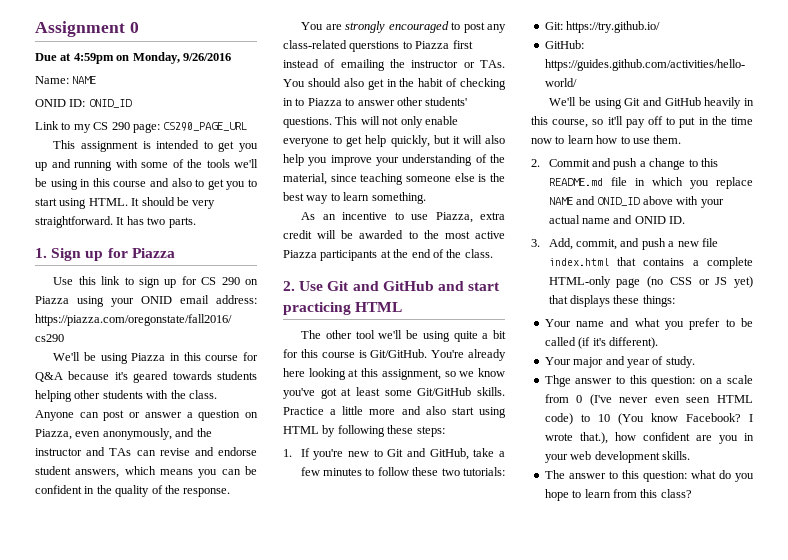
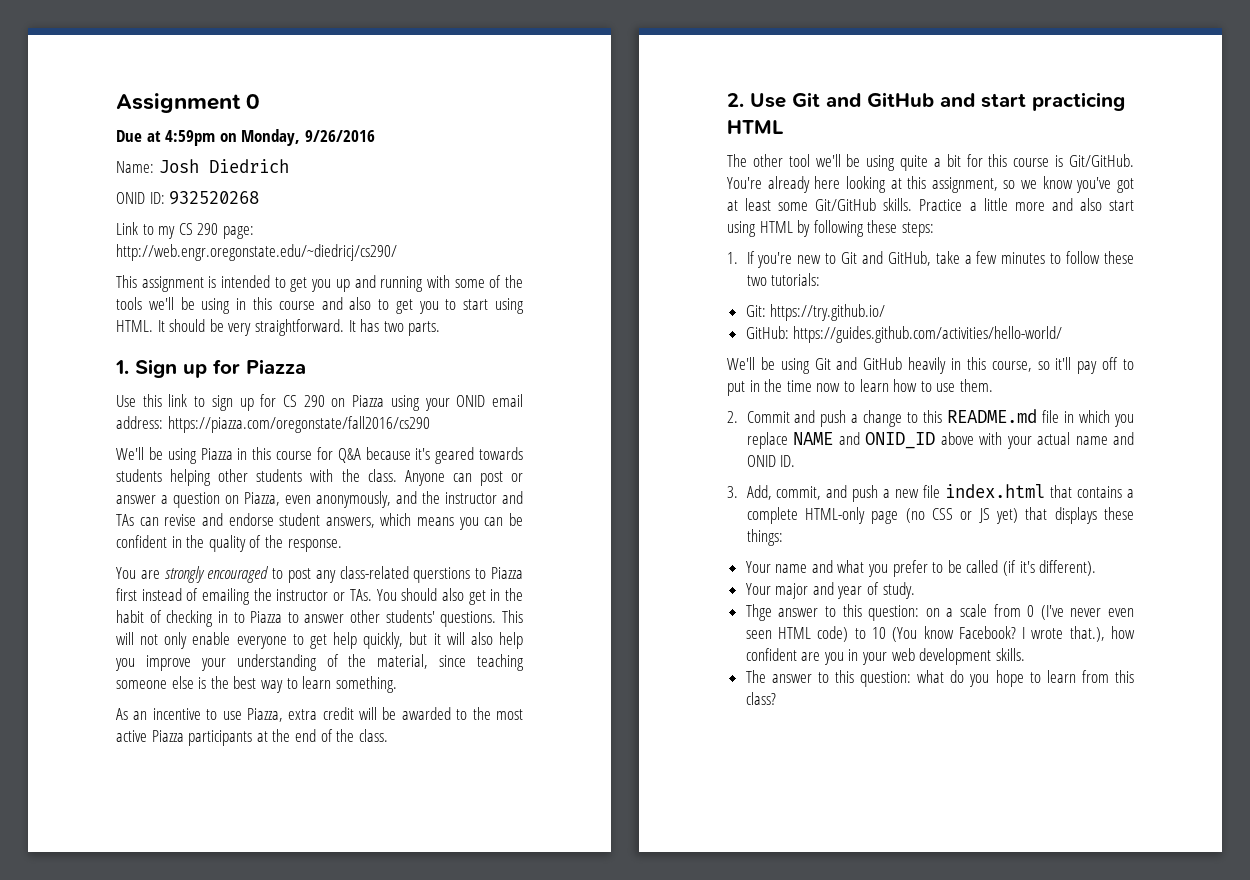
- Name: NAME
+ Name: Josh Diedrich
- ONID ID: ONID_ID
+ ONID ID: 932520268
- Link to my CS 290 page: CS290_PAGE_URL
+ Link to my CS 290 page: http://web.engr.oregonstate.edu/~diedricj/cs290/

